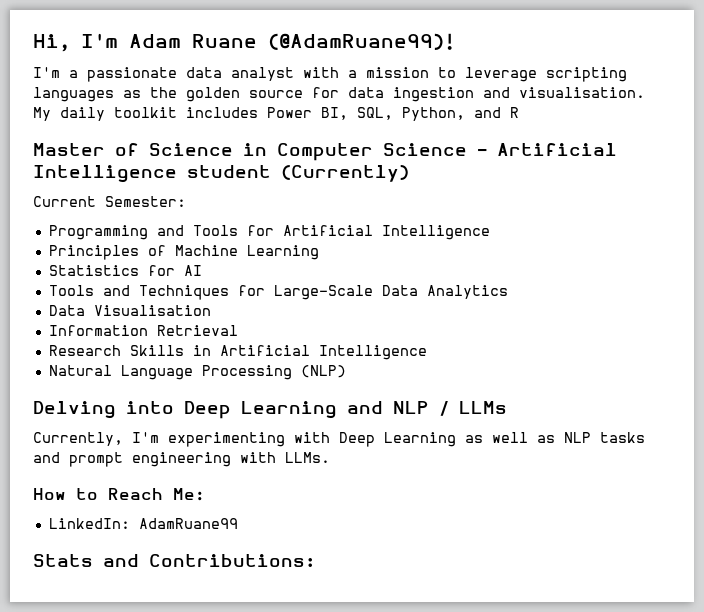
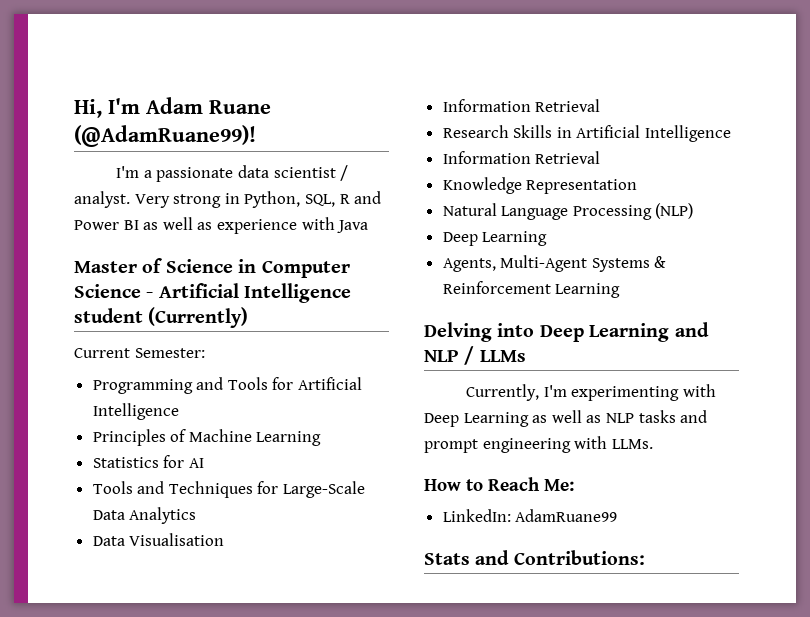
- I'm a passionate data analyst with a mission to leverage scripting languages as the golden source for data ingestion and visualisation. My daily toolkit includes Power BI, SQL, Python, and R
+ I'm a passionate data scientist / analyst. Very strong in Python, SQL, R and Power BI as well as experience with Java
  Research Skills in Artificial Intelligence
+ Information Retrieval
+ Knowledge Representation
  Natural Language Processing (NLP)
+ Deep Learning
+ Agents, Multi-Agent Systems & Reinforcement Learning

